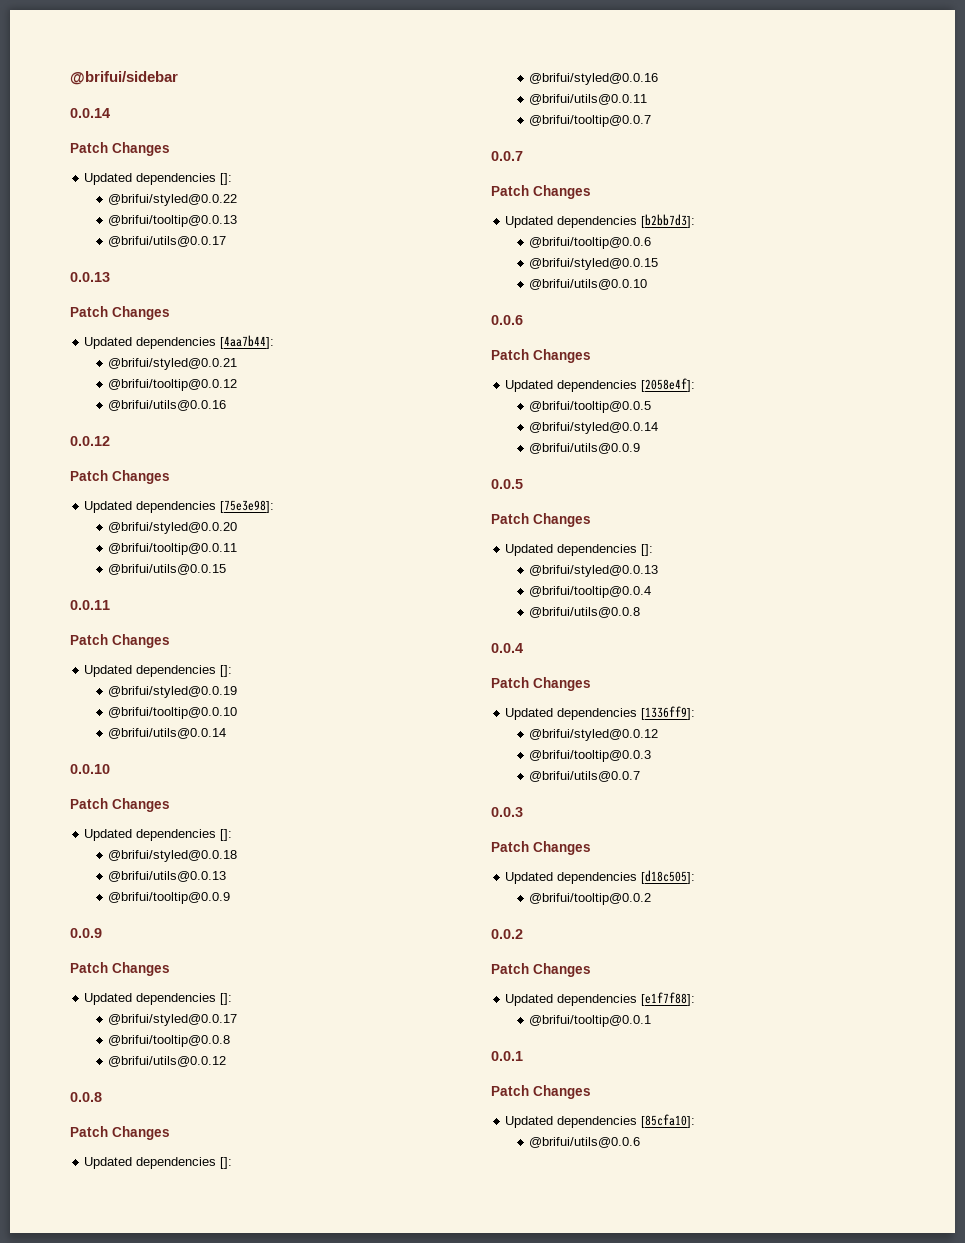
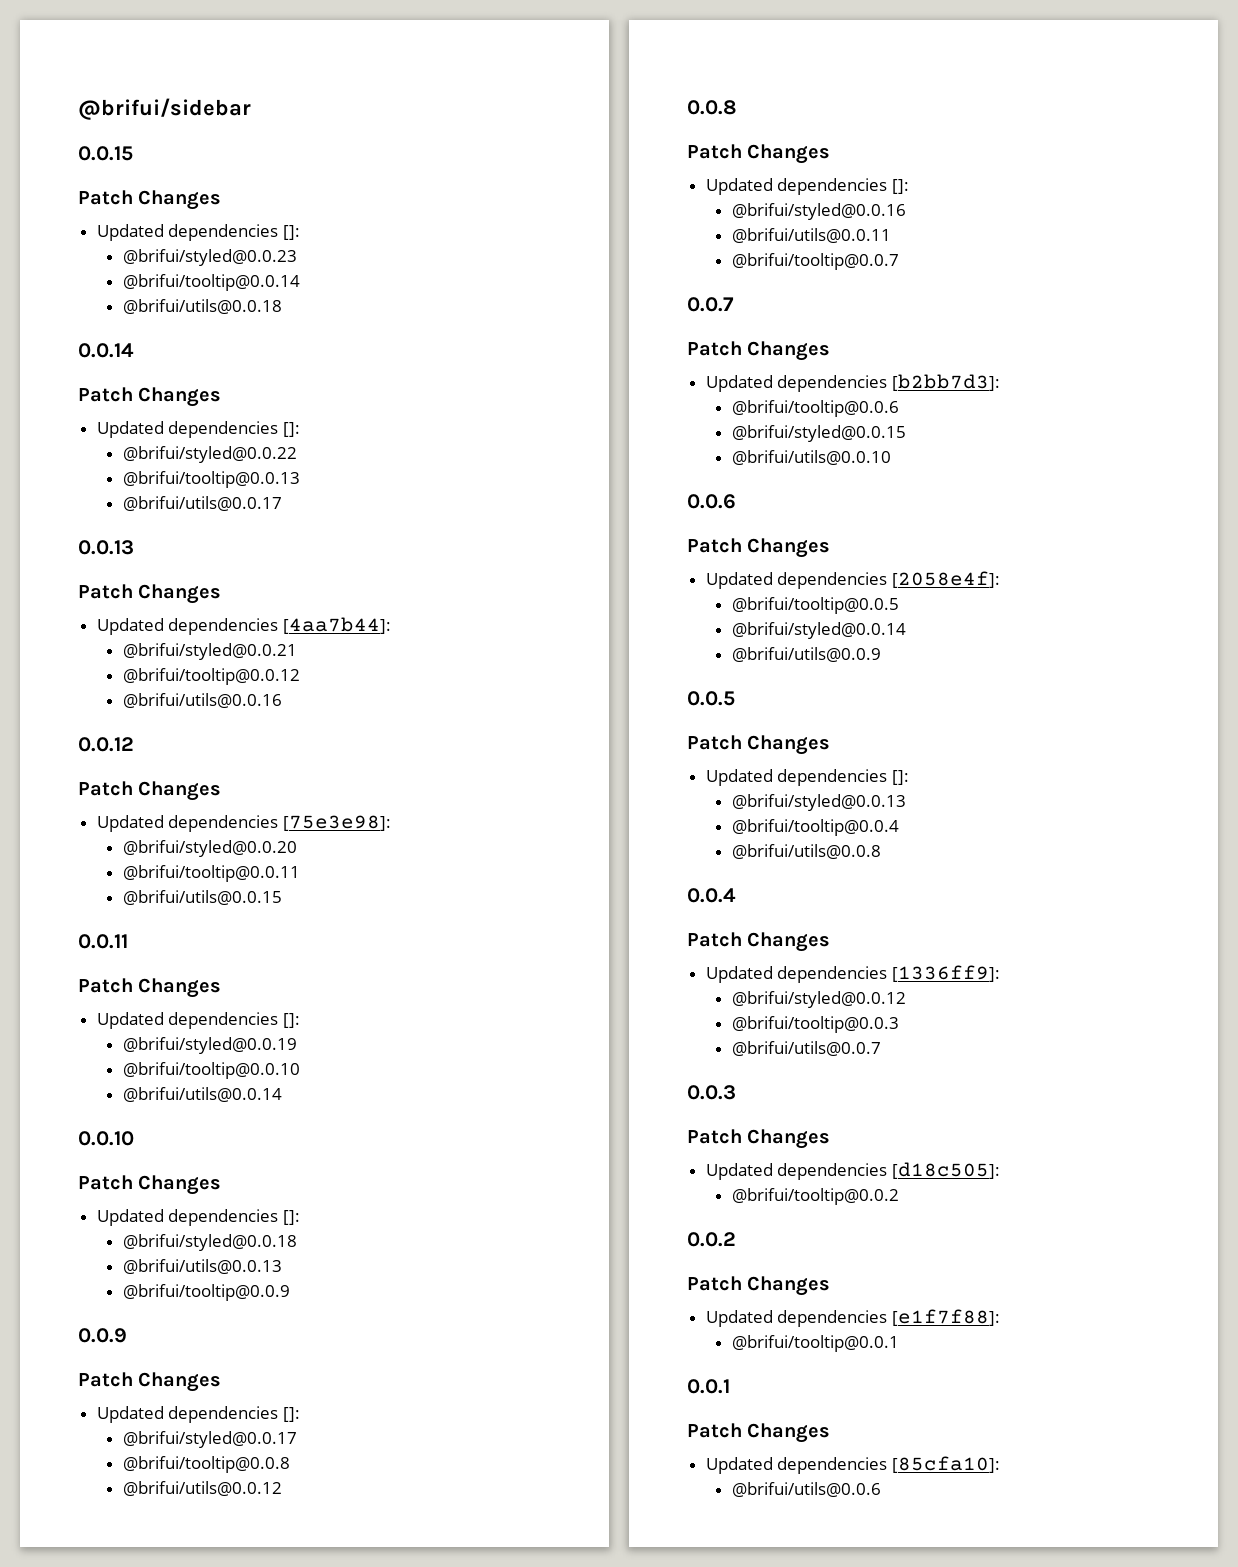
+ 0.0.15
+ Patch Changes
+ Updated dependencies []:
+ @brifui/styled@0.0.23
+ @brifui/tooltip@0.0.14
+ @brifui/utils@0.0.18

